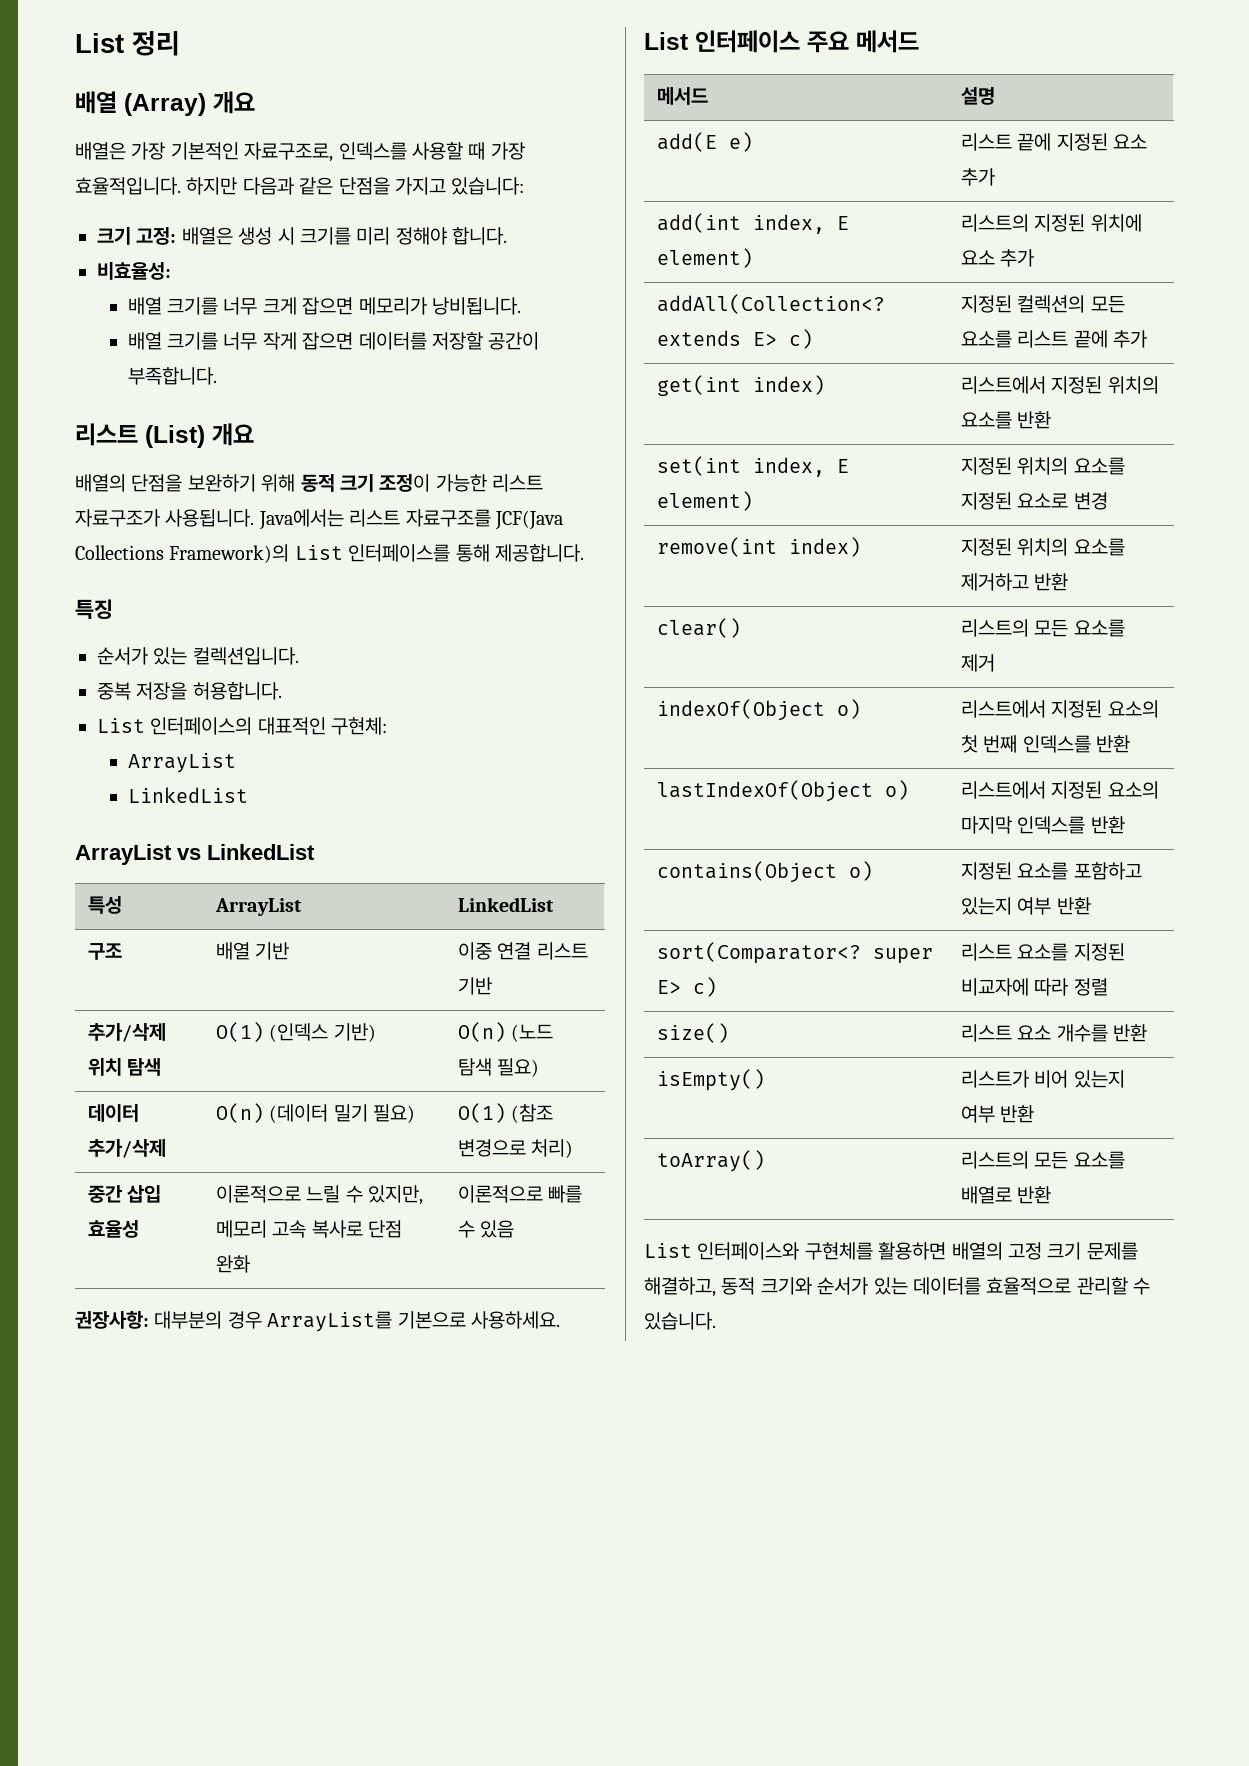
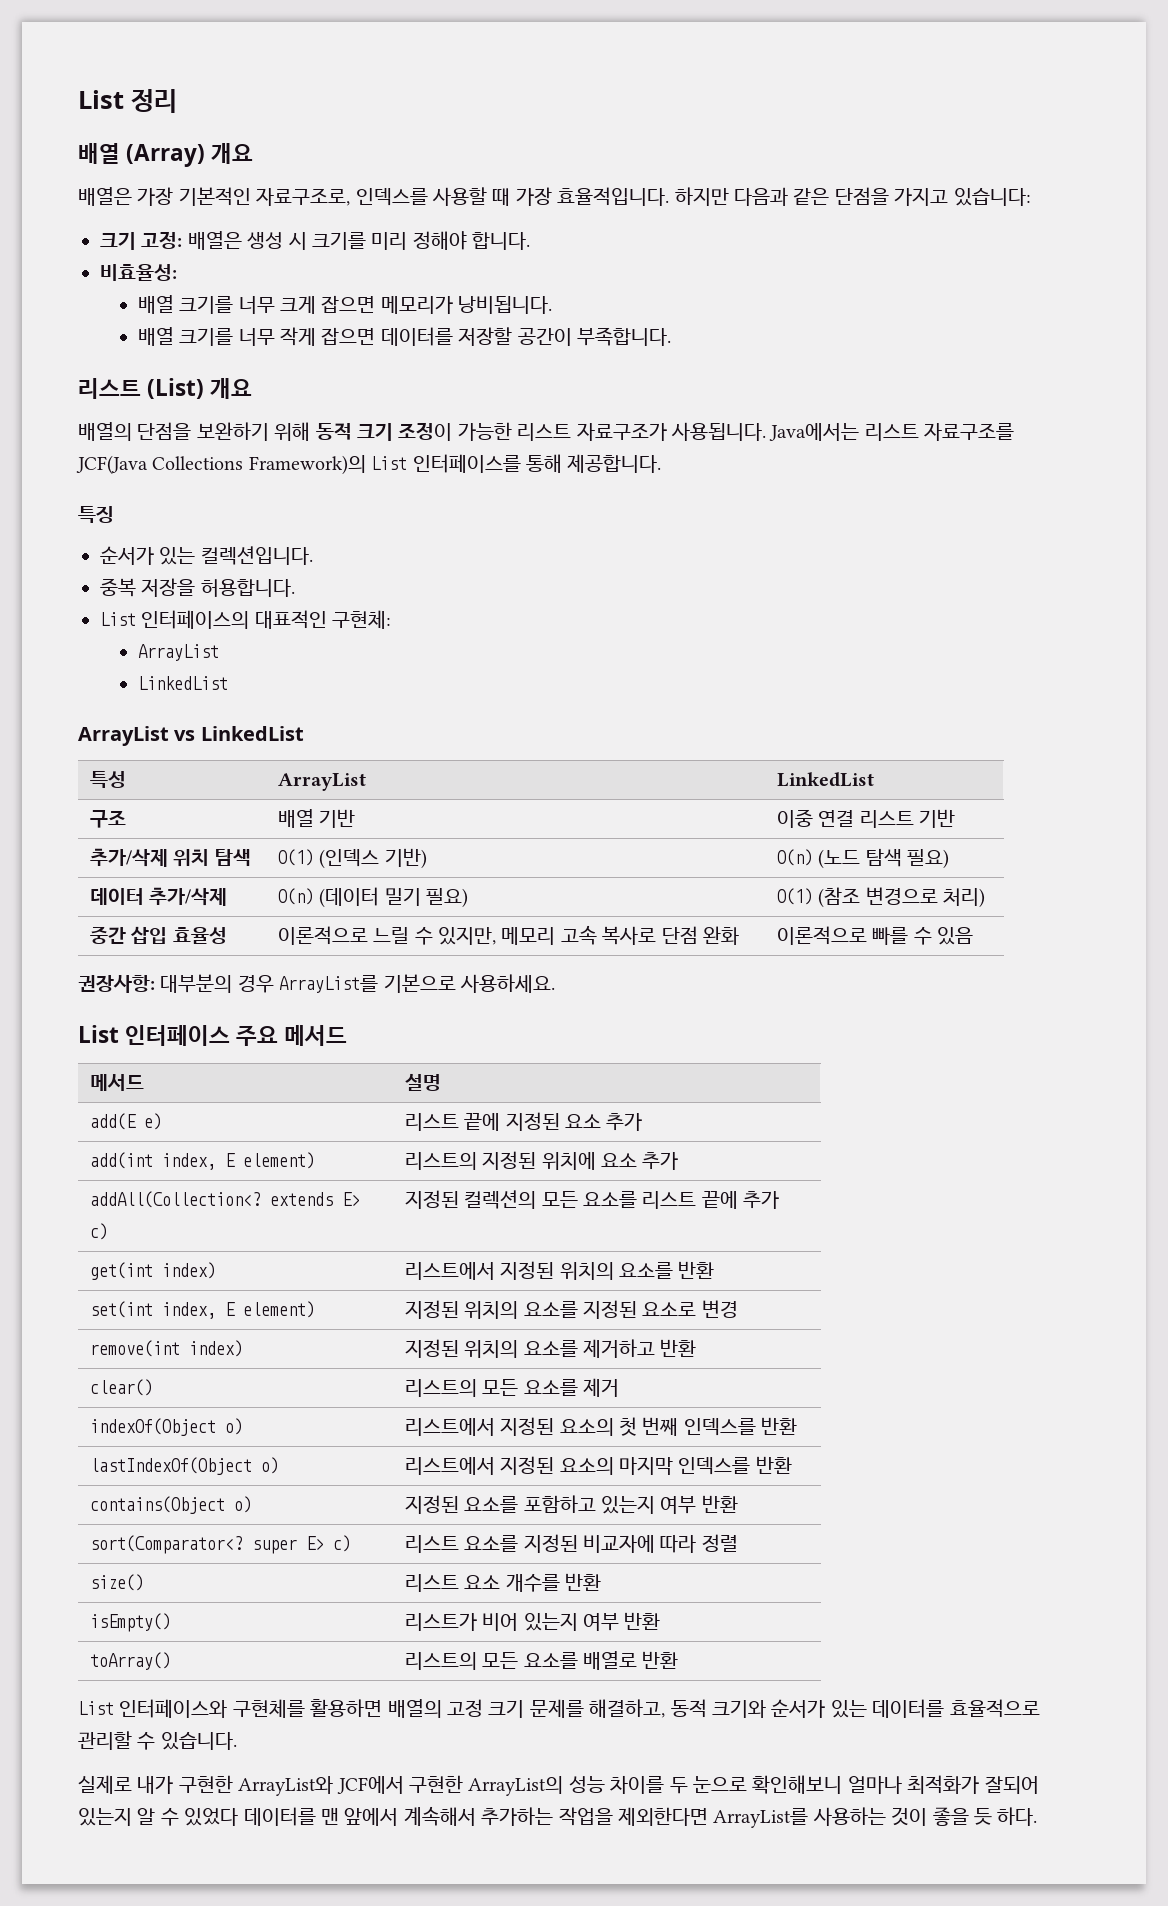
+ 실제로 내가 구현한 ArrayList와 JCF에서 구현한 ArrayList의 성능 차이를 두 눈으로 확인해보니 얼마나 최적화가 잘되어 있는지 알 수 있었다 데이터를 맨 앞에서 계속해서 추가하는 작업을 제외한다면 ArrayList를 사용하는 것이 좋을 듯 하다.

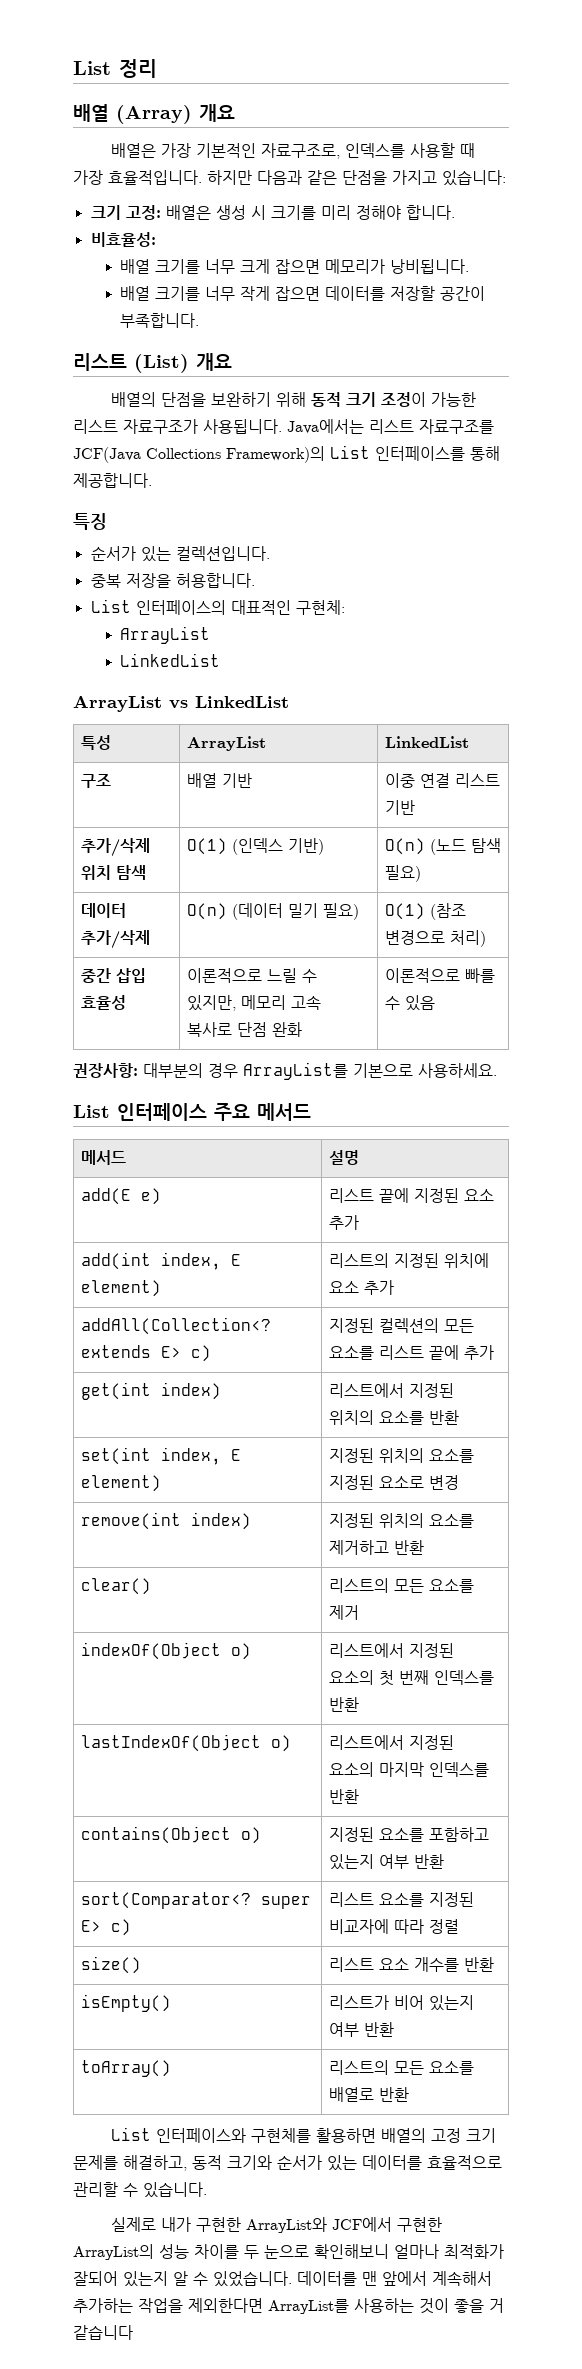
- 실제로 내가 구현한 ArrayList와 JCF에서 구현한 ArrayList의 성능 차이를 두 눈으로 확인해보니 얼마나 최적화가 잘되어 있는지 알 수 있었다 데이터를 맨 앞에서 계속해서 추가하는 작업을 제외한다면 ArrayList를 사용하는 것이 좋을 듯 하다.
+ 실제로 내가 구현한 ArrayList와 JCF에서 구현한 ArrayList의 성능 차이를 두 눈으로 확인해보니 얼마나 최적화가 잘되어 있는지 알 수 있었습니다. 데이터를 맨 앞에서 계속해서 추가하는 작업을 제외한다면 ArrayList를 사용하는 것이 좋을 거 같습니다

